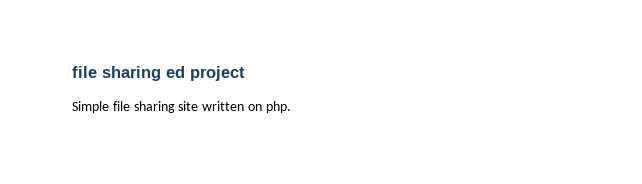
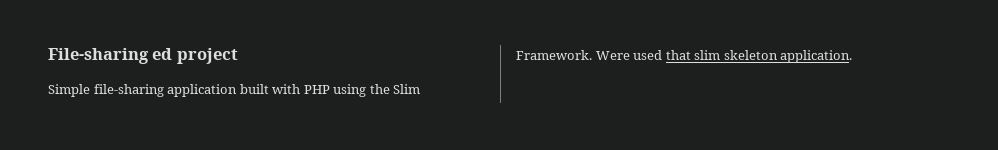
- file sharing ed project
+ File-sharing ed project
- Simple file sharing site written on php.
+ Simple file-sharing application built with PHP using the Slim Framework. Were used that slim skeleton application.

